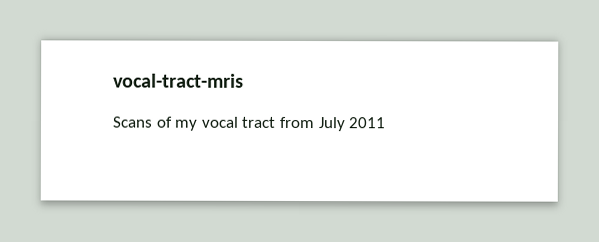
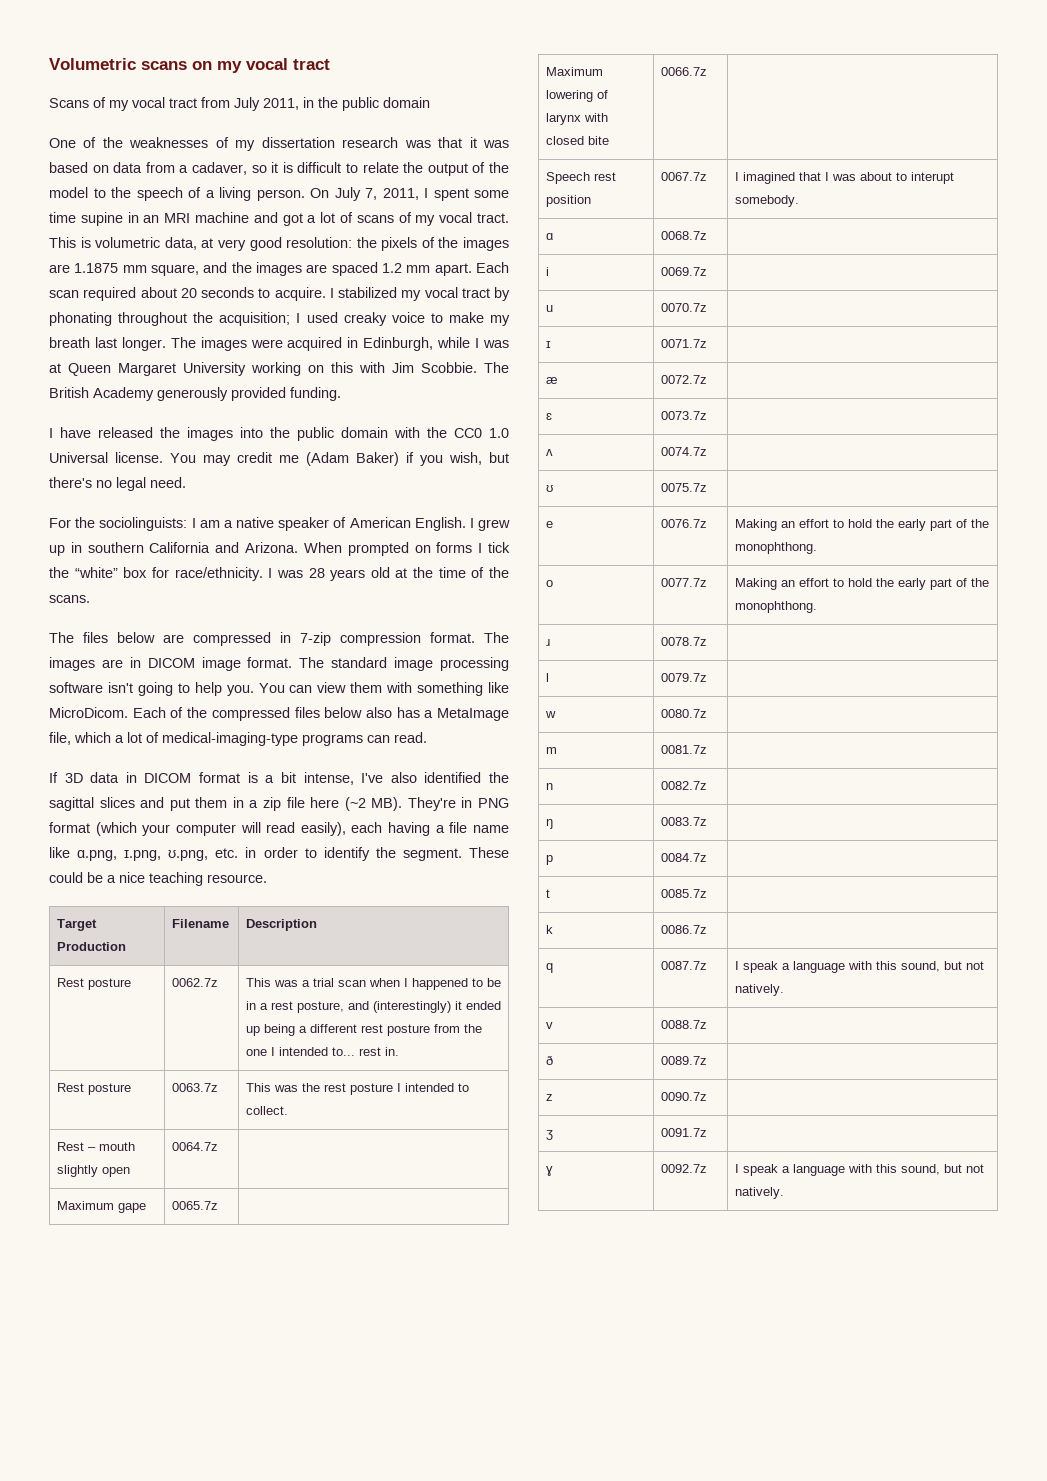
- vocal-tract-mris
+ Volumetric scans on my vocal tract
- Scans of my vocal tract from July 2011
+ Scans of my vocal tract from July 2011, in the public domain
+ One of the weaknesses of my dissertation research was that it was based on data from a cadaver, so it is difficult to relate the output of the model to the speech of a living person. On July 7, 2011, I spent some time supine in an MRI machine and got a lot of scans of my vocal tract. This is volumetric data, at very good resolution: the pixels of the images are 1.1875 mm square, and the images are spaced 1.2 mm apart. Each scan required about 20 seconds to acquire. I stabilized my vocal tract by phonating throughout the acquisition; I used creaky voice to make my breath last longer. The images were acquired in Edinburgh, while I was at Queen Margaret University working on this with Jim Scobbie. The British Academy generously provided funding.
+ I have released the images into the public domain with the CC0 1.0 Universal license. You may credit me (Adam Baker) if you wish, but there's no legal need.
+ For the sociolinguists: I am a native speaker of American English. I grew up in southern California and Arizona. When prompted on forms I tick the “white” box for race/ethnicity. I was 28 years old at the time of the scans.
+ The files below are compressed in 7-zip compression format. The images are in DICOM image format. The standard image processing software isn't going to help you. You can view them with something like MicroDicom. Each of the compressed files below also has a MetaImage file, which a lot of medical-imaging-type programs can read.
+ If 3D data in DICOM format is a bit intense, I've also identified the sagittal slices and put them in a zip file here (~2 MB). They're in PNG format (which your computer will read easily), each having a file name like ɑ.png, ɪ.png, ʊ.png, etc. in order to identify the segment. These could be a nice teaching resource.
+ Target Production | Filename | Description
+ Rest posture | 0062.7z | This was a trial scan when I happened to be in a rest posture, and (interestingly) it ended up being a different rest posture from the one I intended to... rest in.
+ Rest posture | 0063.7z | This was the rest posture I intended to collect.
+ Rest – mouth slightly open | 0064.7z |
+ Maximum gape | 0065.7z |
+ Maximum lowering of larynx with closed bite | 0066.7z |
+ Speech rest position | 0067.7z | I imagined that I was about to interupt somebody.
+ ɑ | 0068.7z |
+ i | 0069.7z |
+ u | 0070.7z |
+ ɪ | 0071.7z |
+ æ | 0072.7z |
+ ɛ | 0073.7z |
+ ʌ | 0074.7z |
+ ʊ | 0075.7z |
+ e | 0076.7z | Making an effort to hold the early part of the monophthong.
+ o | 0077.7z | Making an effort to hold the early part of the monophthong.
+ ɹ | 0078.7z |
+ l | 0079.7z |
+ w | 0080.7z |
+ m | 0081.7z |
+ n | 0082.7z |
+ ŋ | 0083.7z |
+ p | 0084.7z |
+ t | 0085.7z |
+ k | 0086.7z |
+ q | 0087.7z | I speak a language with this sound, but not natively.
+ v | 0088.7z |
+ ð | 0089.7z |
+ z | 0090.7z |
+ ʒ | 0091.7z |
+ ɣ | 0092.7z | I speak a language with this sound, but not natively.

